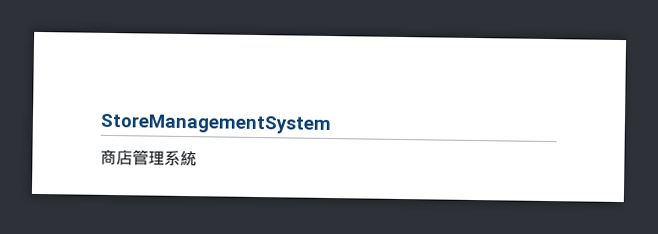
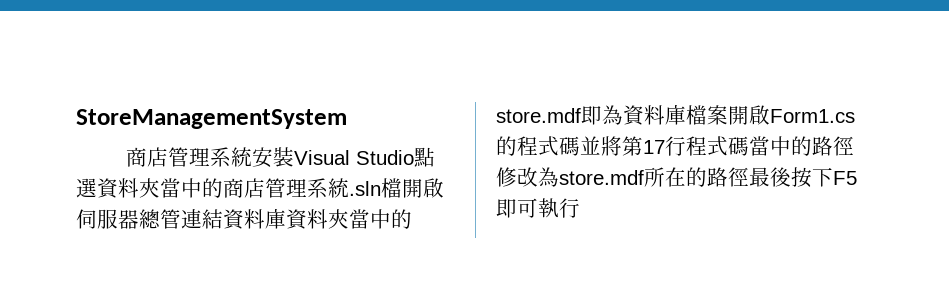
- 商店管理系統
+ 商店管理系統安裝Visual Studio點選資料夾當中的商店管理系統.sln檔開啟伺服器總管連結資料庫資料夾當中的store.mdf即為資料庫檔案開啟Form1.cs的程式碼並將第17行程式碼當中的路徑修改為store.mdf所在的路徑最後按下F5即可執行

